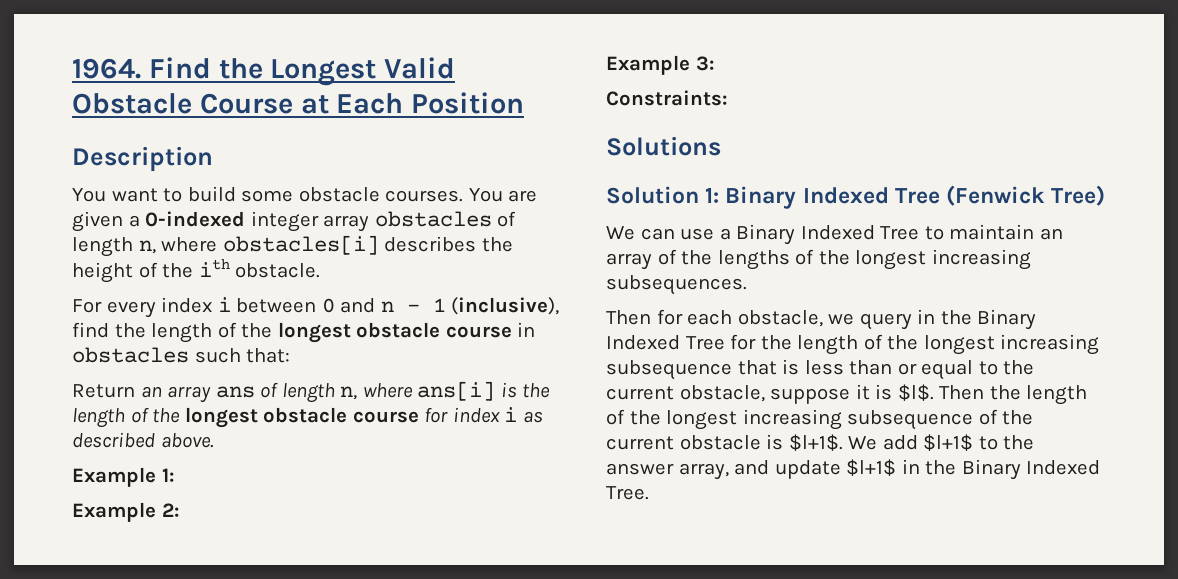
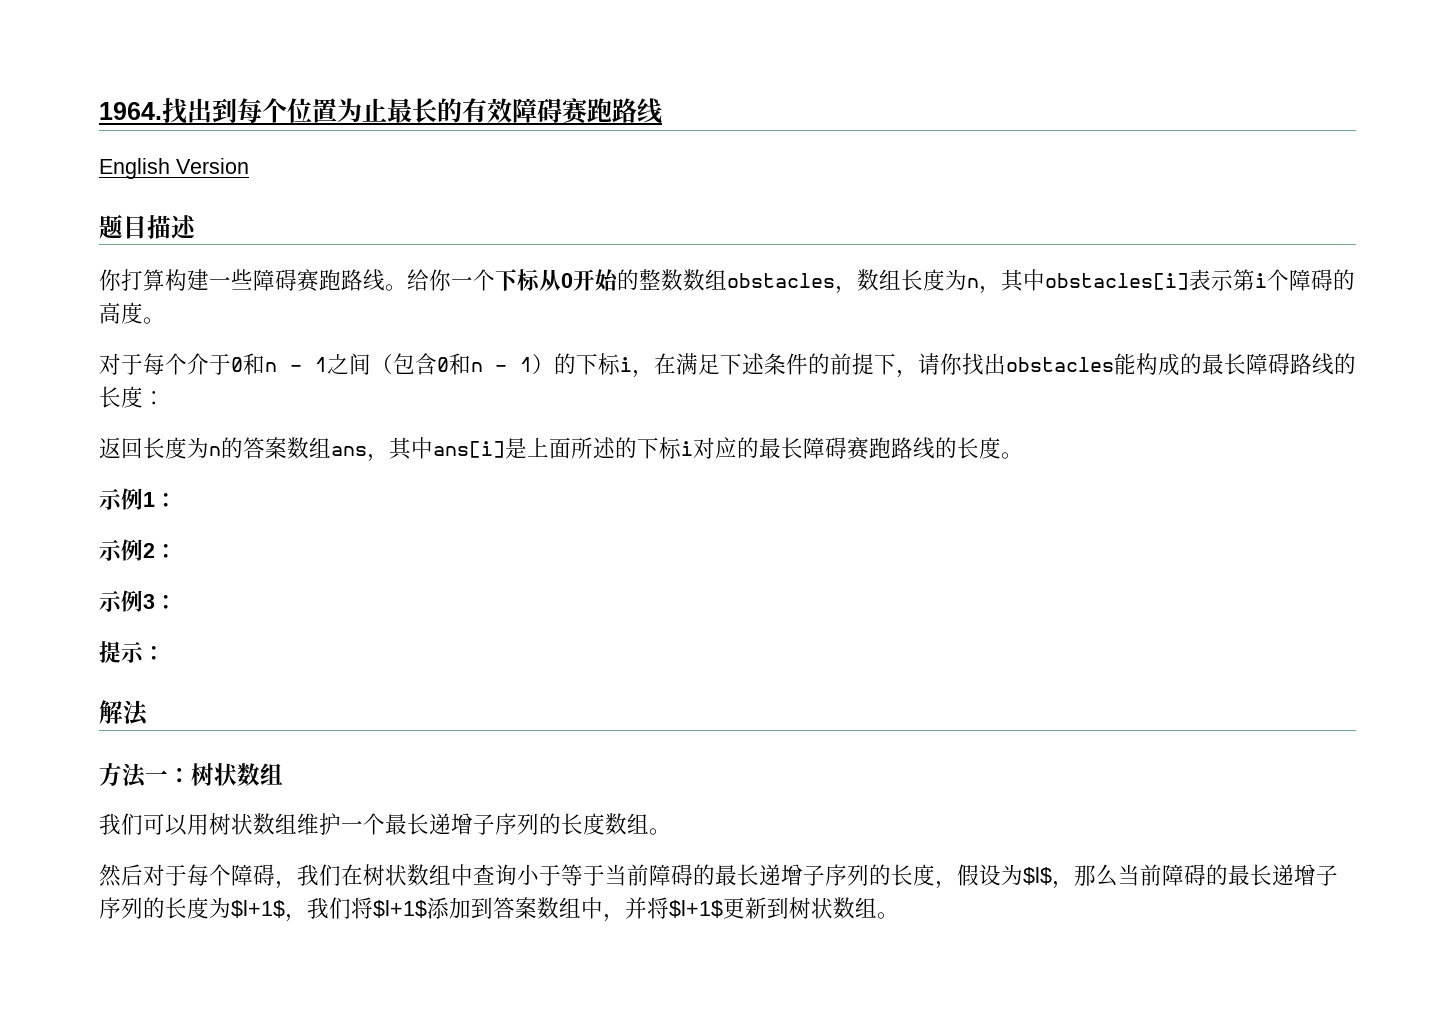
- Find the Longest Valid Obstacle Course at Each Position
- Description
- You want to build some obstacle courses. You are given a 0-indexed integer array obstacles of length n, where obstacles[i] describes the height of the ith obstacle.
- For every index i between 0 and n - 1 (inclusive), find the length of the longest obstacle course in obstacles such that:
- Return an array ans of length n, where ans[i] is the length of the longest obstacle course for index i as described above.
- Example 1:
- Example 2:
- Example 3:
- Constraints:
- Solutions
- Solution 1: Binary Indexed Tree (Fenwick Tree)
- We can use a Binary Indexed Tree to maintain an array of the lengths of the longest increasing subsequences.
- Then for each obstacle, we query in the Binary Indexed Tree for the length of the longest increasing subsequence that is less than or equal to the current obstacle, suppose it is $l$. Then the length of the longest increasing subsequence of the current obstacle is $l+1$. We add $l+1$ to the answer array, and update $l+1$ in the Binary Indexed Tree.
+ 找出到每个位置为止最长的有效障碍赛跑路线
+ English Version
+ 题目描述
+ 你打算构建一些障碍赛跑路线。给你一个下标从0开始的整数数组obstacles，数组长度为n，其中obstacles[i]表示第i个障碍的高度。
+ 对于每个介于0和n - 1之间（包含0和n - 1）的下标i，在满足下述条件的前提下，请你找出obstacles能构成的最长障碍路线的长度：
+ 返回长度为n的答案数组ans，其中ans[i]是上面所述的下标i对应的最长障碍赛跑路线的长度。
+ 示例1：
+ 示例2：
+ 示例3：
+ 提示：
+ 解法
+ 方法一：树状数组
+ 我们可以用树状数组维护一个最长递增子序列的长度数组。
+ 然后对于每个障碍，我们在树状数组中查询小于等于当前障碍的最长递增子序列的长度，假设为$l$，那么当前障碍的最长递增子序列的长度为$l+1$，我们将$l+1$添加到答案数组中，并将$l+1$更新到树状数组。

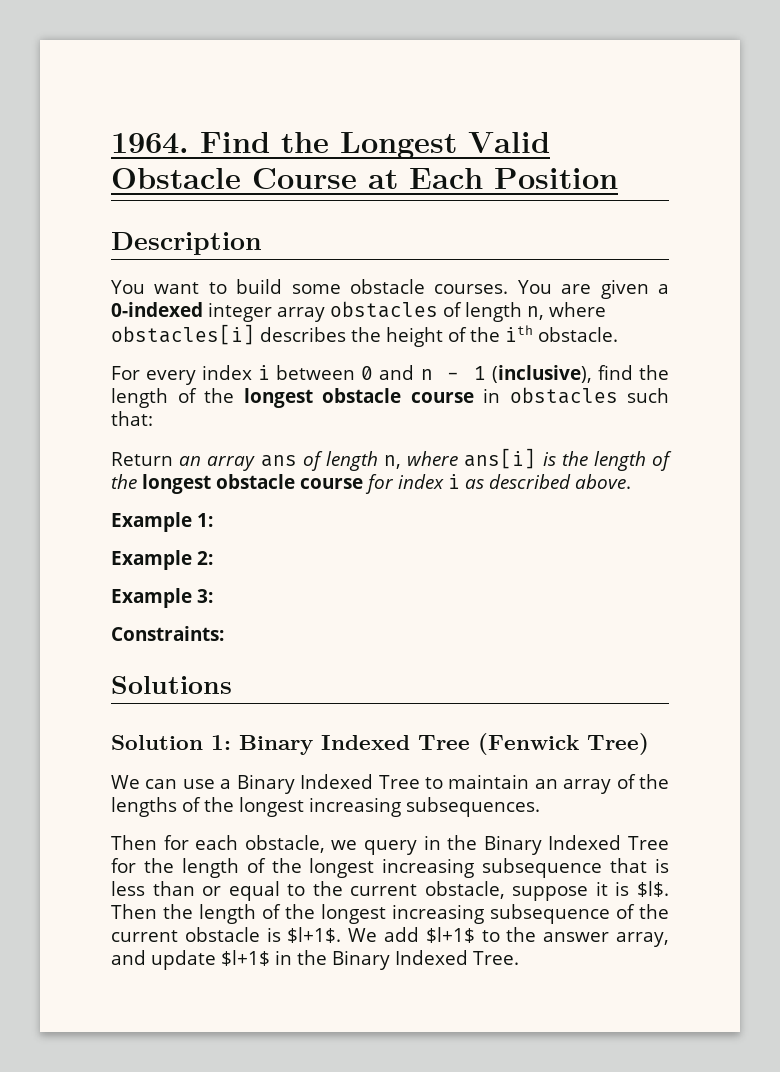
- 找出到每个位置为止最长的有效障碍赛跑路线
- English Version
- 题目描述
- 你打算构建一些障碍赛跑路线。给你一个下标从0开始的整数数组obstacles，数组长度为n，其中obstacles[i]表示第i个障碍的高度。
- 对于每个介于0和n - 1之间（包含0和n - 1）的下标i，在满足下述条件的前提下，请你找出obstacles能构成的最长障碍路线的长度：
- 返回长度为n的答案数组ans，其中ans[i]是上面所述的下标i对应的最长障碍赛跑路线的长度。
- 示例1：
- 示例2：
- 示例3：
- 提示：
- 解法
- 方法一：树状数组
- 我们可以用树状数组维护一个最长递增子序列的长度数组。
- 然后对于每个障碍，我们在树状数组中查询小于等于当前障碍的最长递增子序列的长度，假设为$l$，那么当前障碍的最长递增子序列的长度为$l+1$，我们将$l+1$添加到答案数组中，并将$l+1$更新到树状数组。
+ Find the Longest Valid Obstacle Course at Each Position
+ Description
+ You want to build some obstacle courses. You are given a 0-indexed integer array obstacles of length n, where obstacles[i] describes the height of the ith obstacle.
+ For every index i between 0 and n - 1 (inclusive), find the length of the longest obstacle course in obstacles such that:
+ Return an array ans of length n, where ans[i] is the length of the longest obstacle course for index i as described above.
+ Example 1:
+ Example 2:
+ Example 3:
+ Constraints:
+ Solutions
+ Solution 1: Binary Indexed Tree (Fenwick Tree)
+ We can use a Binary Indexed Tree to maintain an array of the lengths of the longest increasing subsequences.
+ Then for each obstacle, we query in the Binary Indexed Tree for the length of the longest increasing subsequence that is less than or equal to the current obstacle, suppose it is $l$. Then the length of the longest increasing subsequence of the current obstacle is $l+1$. We add $l+1$ to the answer array, and update $l+1$ in the Binary Indexed Tree.

